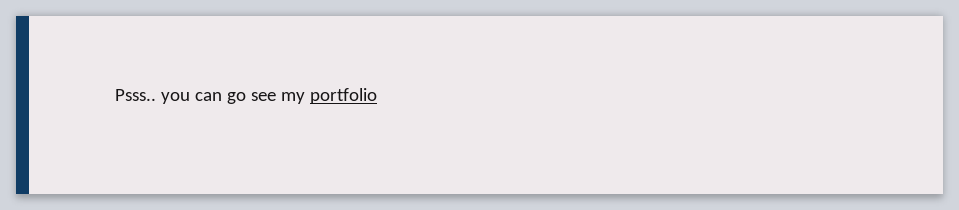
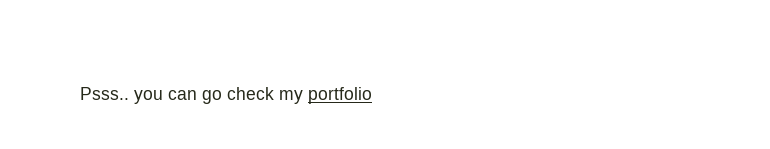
- Psss.. you can go see my portfolio
+ Psss.. you can go check my portfolio

